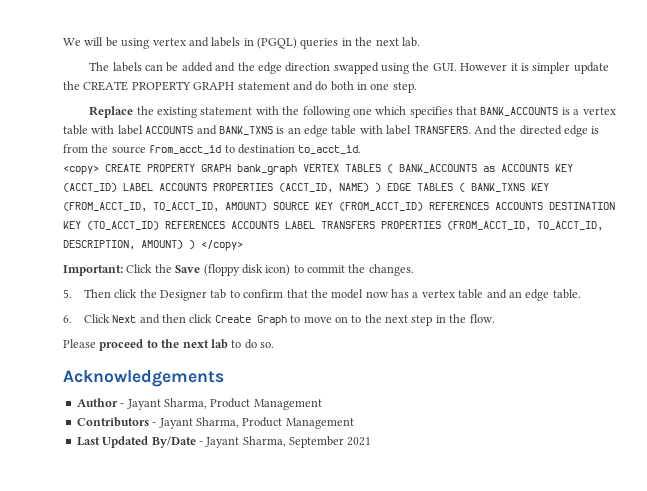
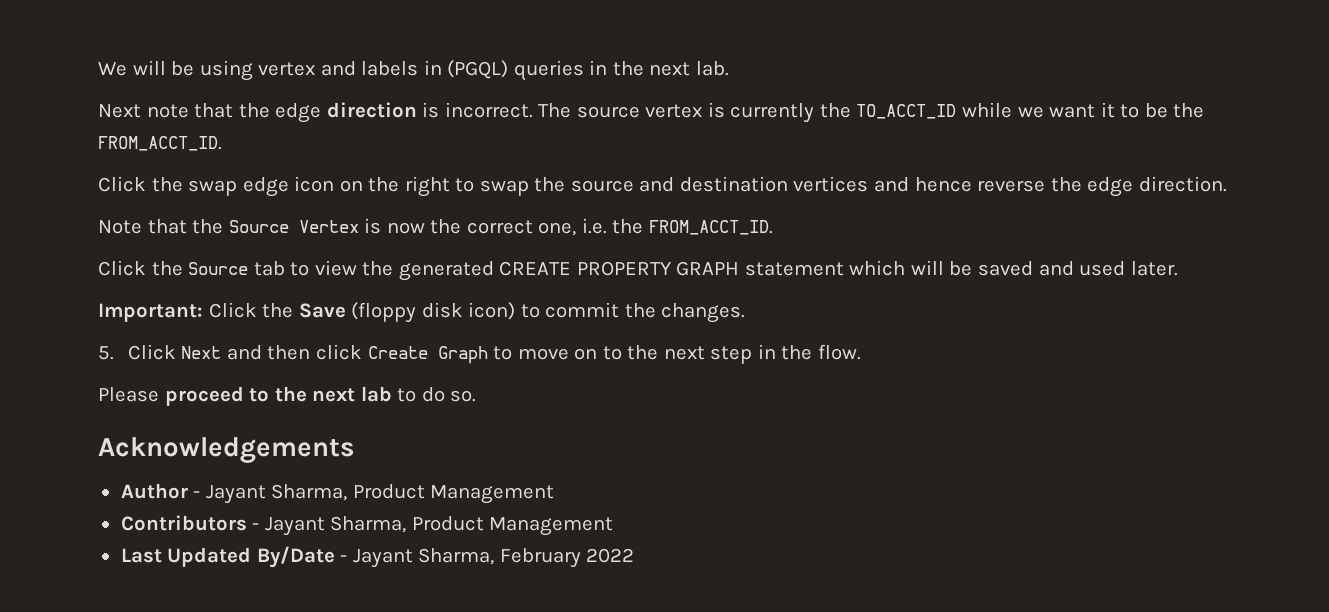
- The labels can be added and the edge direction swapped using the GUI. However it is simpler update the CREATE PROPERTY GRAPH statement and do both in one step.
- Replace the existing statement with the following one which specifies that BANK_ACCOUNTS is a vertex table with label ACCOUNTS and BANK_TXNS is an edge table with label TRANSFERS. And the directed edge is from the source from_acct_id to destination to_acct_id.
- <copy> CREATE PROPERTY GRAPH bank_graph VERTEX TABLES ( BANK_ACCOUNTS as ACCOUNTS KEY (ACCT_ID) LABEL ACCOUNTS PROPERTIES (ACCT_ID, NAME) ) EDGE TABLES ( BANK_TXNS KEY (FROM_ACCT_ID, TO_ACCT_ID, AMOUNT) SOURCE KEY (FROM_ACCT_ID) REFERENCES ACCOUNTS DESTINATION KEY (TO_ACCT_ID) REFERENCES ACCOUNTS LABEL TRANSFERS PROPERTIES (FROM_ACCT_ID, TO_ACCT_ID, DESCRIPTION, AMOUNT) ) </copy>
+ Next note that the edge direction is incorrect. The source vertex is currently the TO_ACCT_ID while we want it to be the FROM_ACCT_ID.
+ Click the swap edge icon on the right to swap the source and destination vertices and hence reverse the edge direction.
+ Note that the Source Vertex is now the correct one, i.e. the FROM_ACCT_ID.
+ Click the Source tab to view the generated CREATE PROPERTY GRAPH statement which will be saved and used later.
- 5. Then click the Designer tab to confirm that the model now has a vertex table and an edge table.
- 6. Click Next and then click Create Graph to move on to the next step in the flow.
+ 5. Click Next and then click Create Graph to move on to the next step in the flow.
- Last Updated By/Date - Jayant Sharma, September 2021
+ Last Updated By/Date - Jayant Sharma, February 2022

